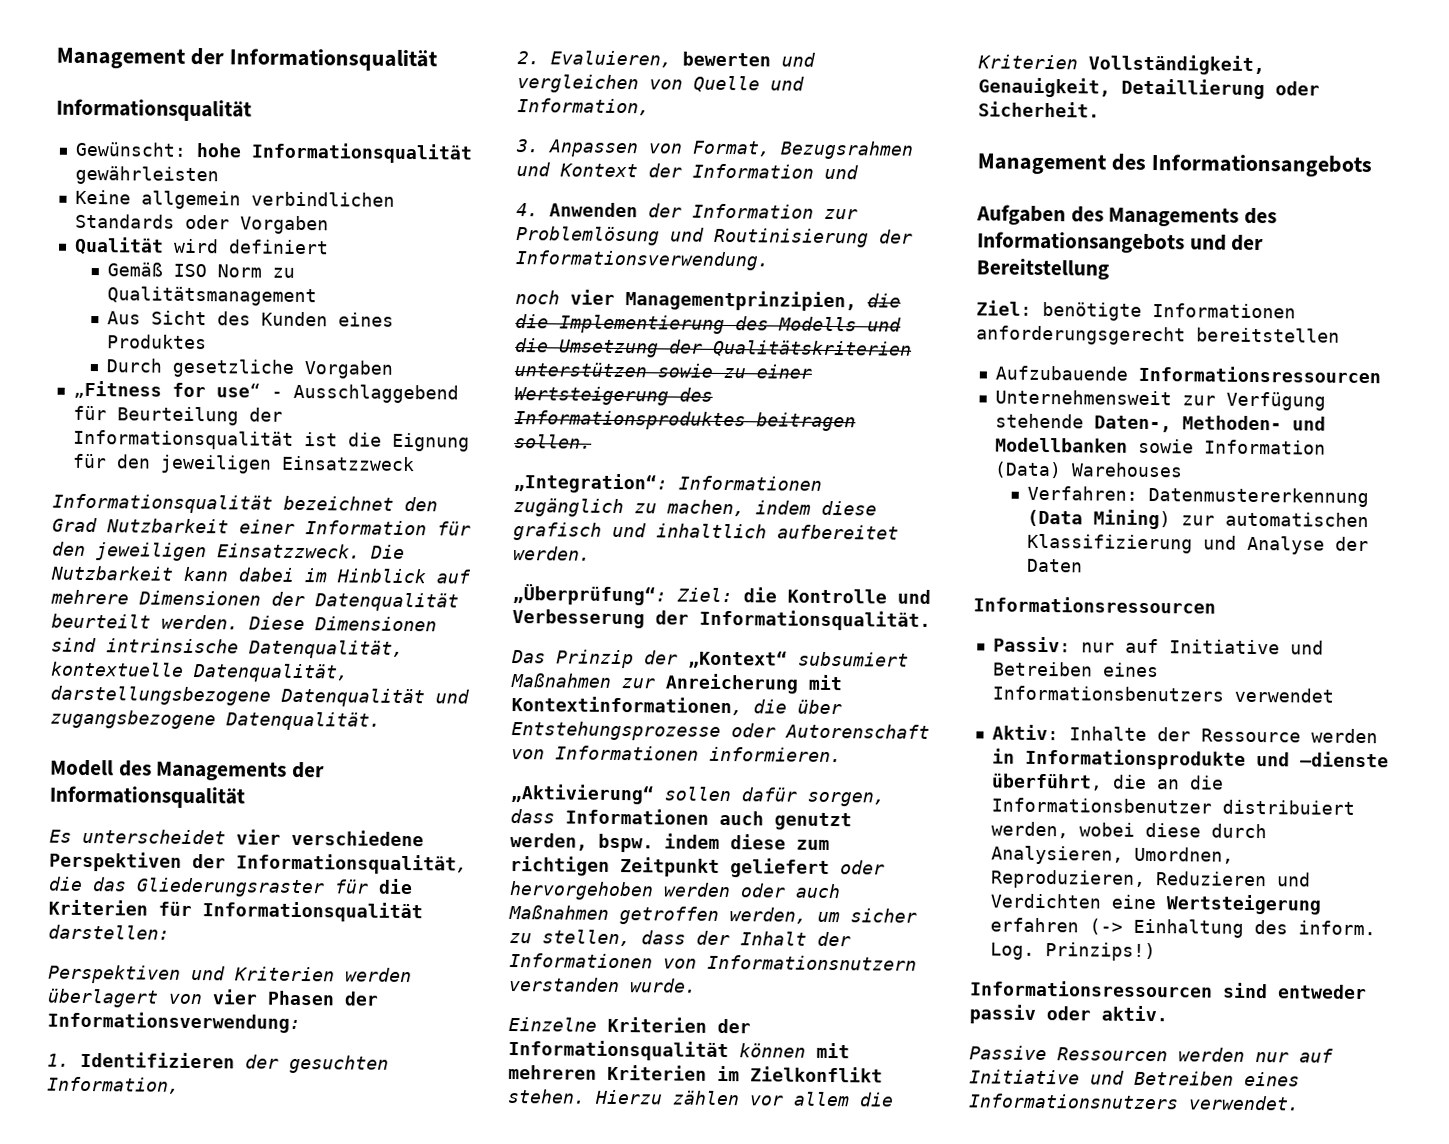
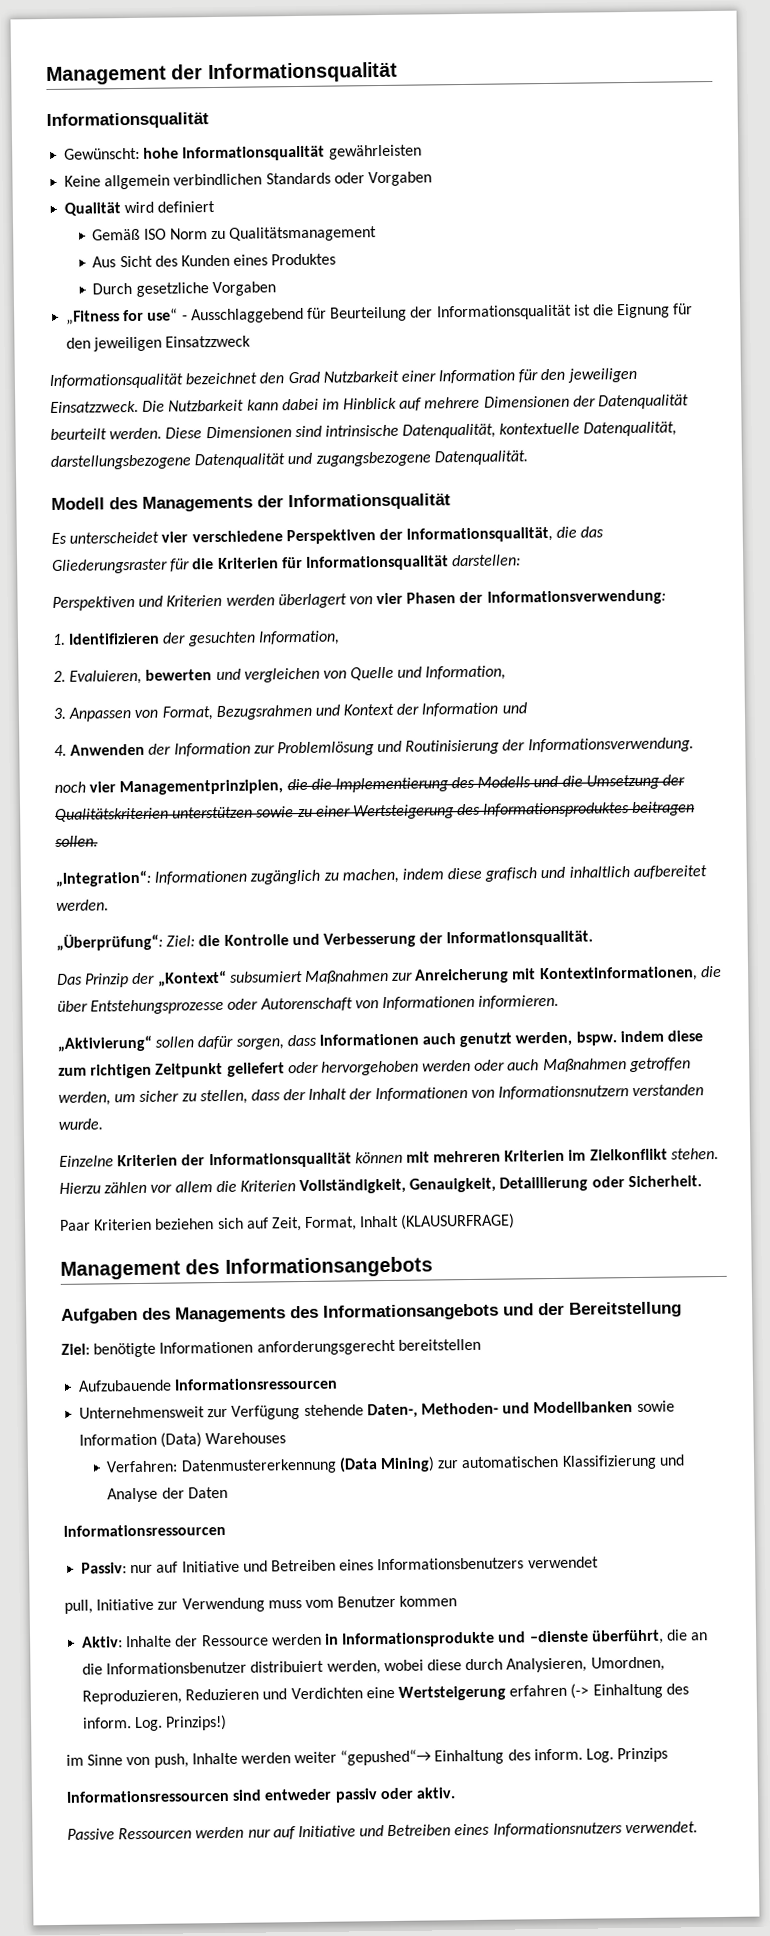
+ Paar Kriterien beziehen sich auf Zeit, Format, Inhalt (KLAUSURFRAGE)
+ pull, Initiative zur Verwendung muss vom Benutzer kommen
+ im Sinne von push, Inhalte werden weiter “gepushed“→ Einhaltung des inform. Log. Prinzips

